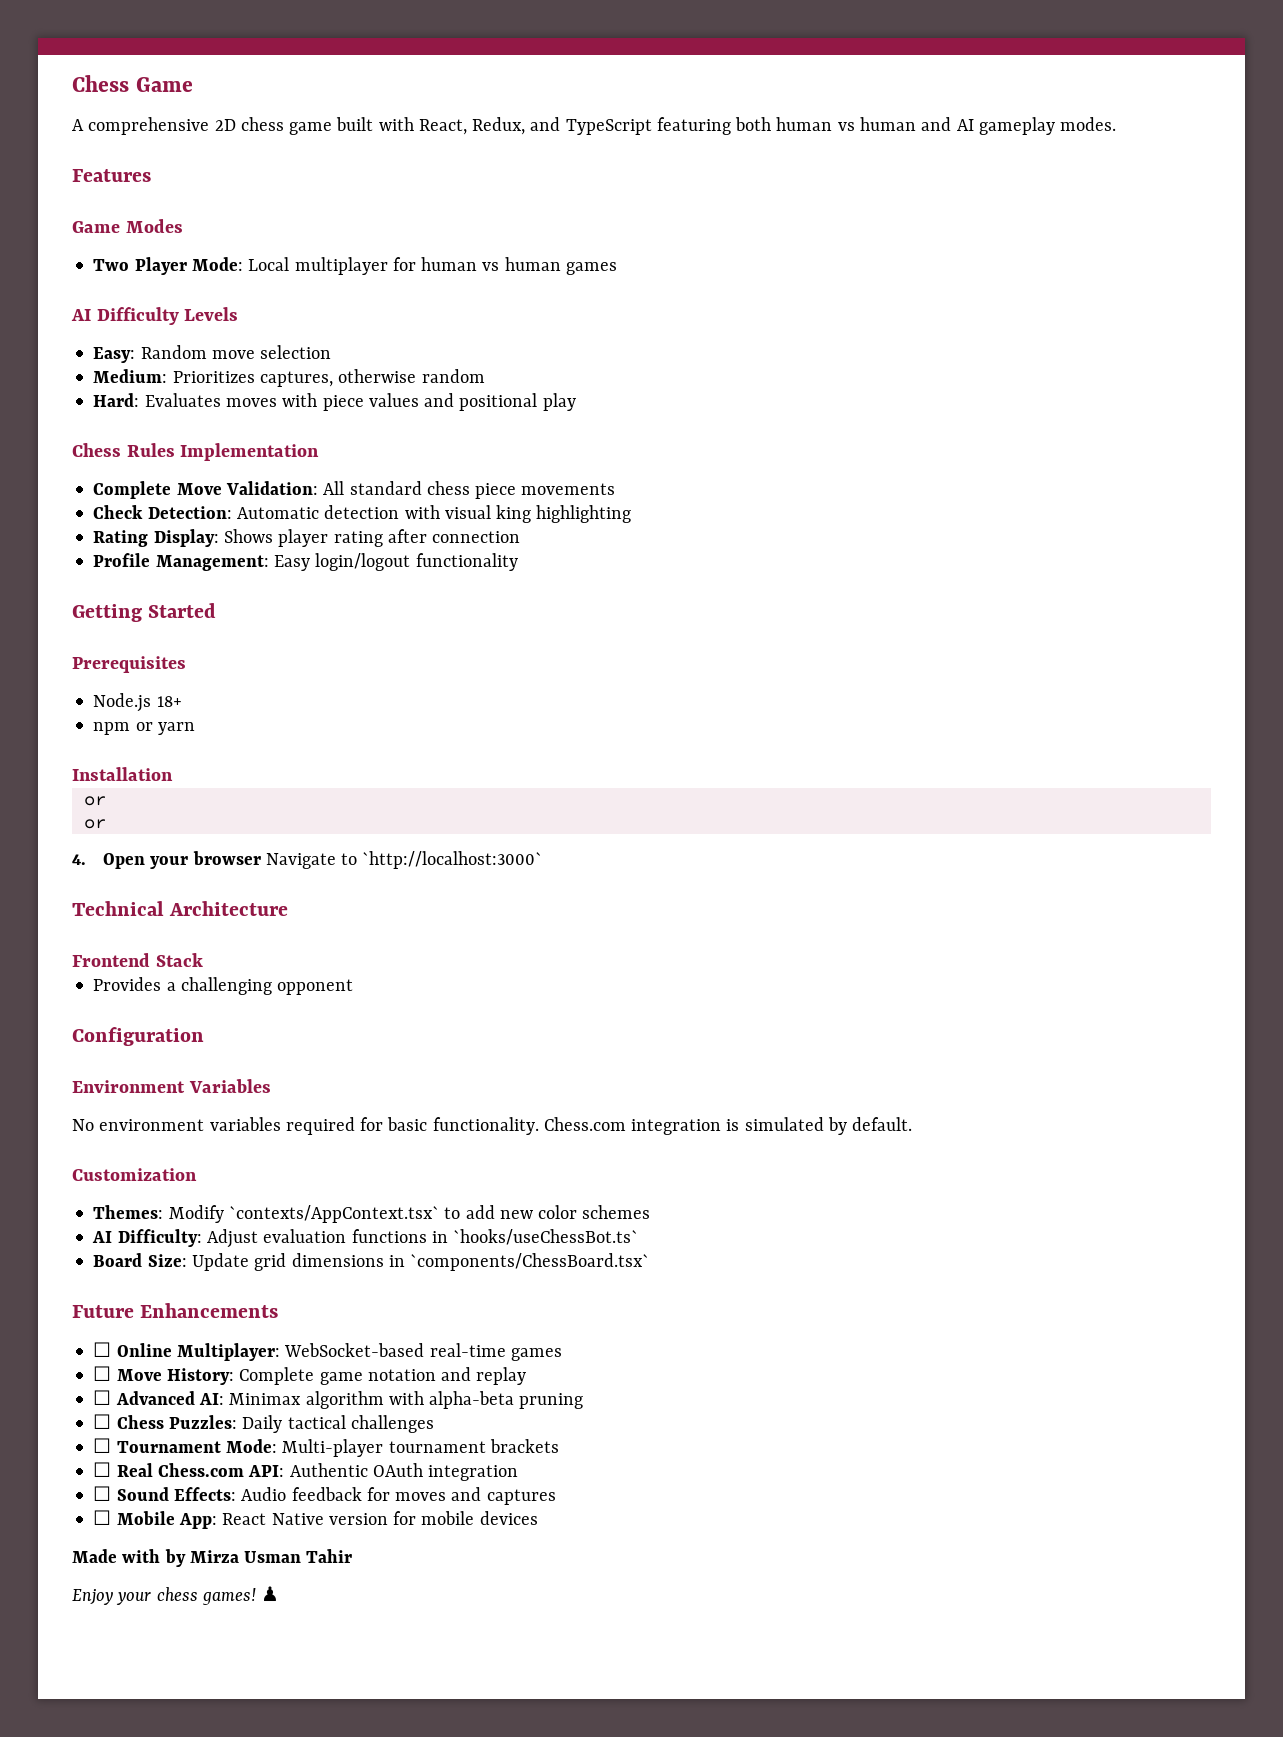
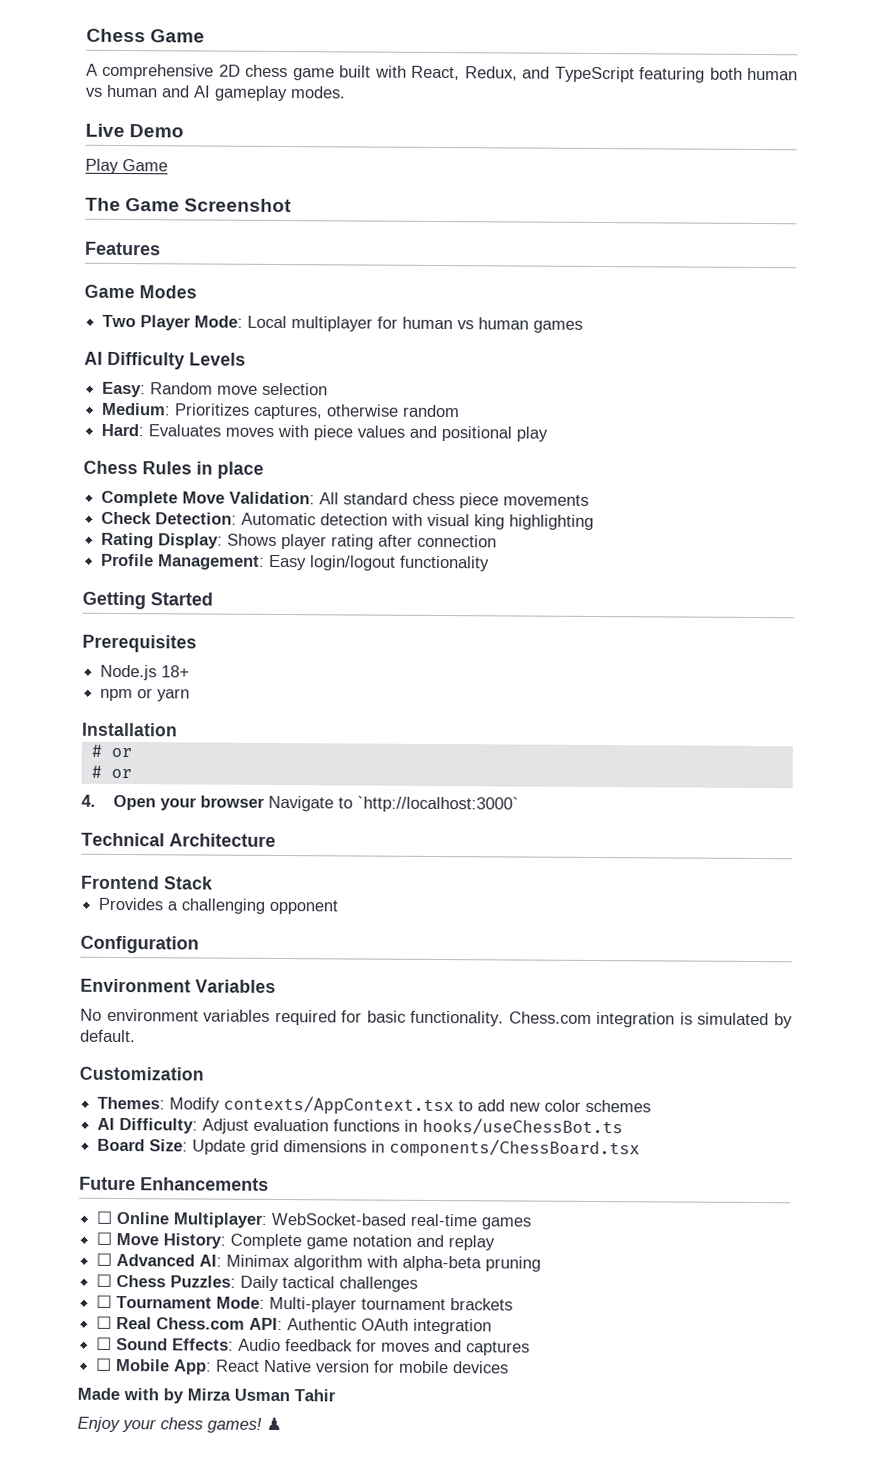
+ Live Demo
+ Play Game
+ The Game Screenshot
- Chess Rules Implementation
+ Chess Rules in place
  Installation
- or
- or
+ # or
+ # or
- Themes: Modify `contexts/AppContext.tsx` to add new color schemes
+ Themes: Modify contexts/AppContext.tsx to add new color schemes
- AI Difficulty: Adjust evaluation functions in `hooks/useChessBot.ts`
+ AI Difficulty: Adjust evaluation functions in hooks/useChessBot.ts
- Board Size: Update grid dimensions in `components/ChessBoard.tsx`
+ Board Size: Update grid dimensions in components/ChessBoard.tsx

